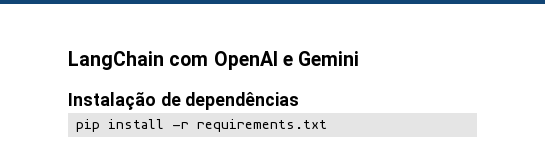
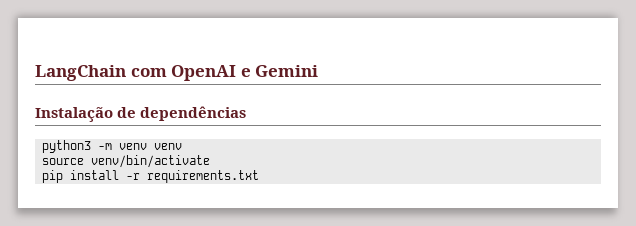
+ python3 -m venv venv
+ source venv/bin/activate

